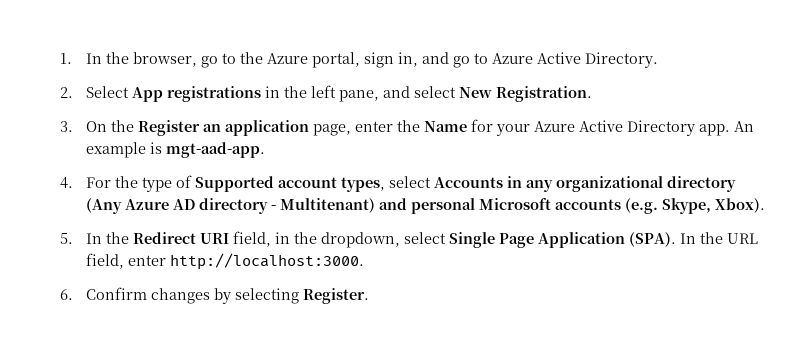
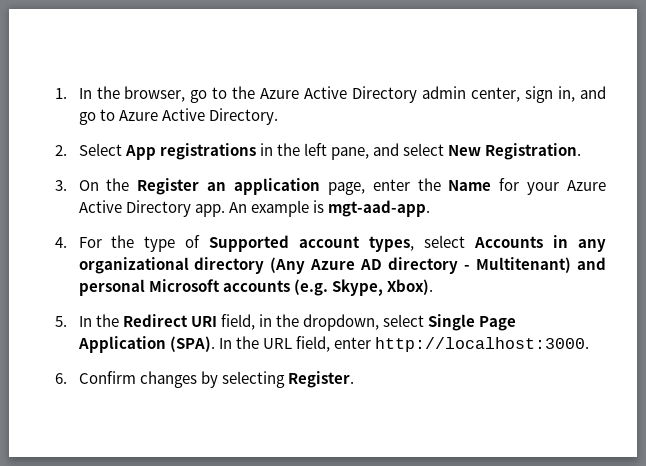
- 1. In the browser, go to the Azure portal, sign in, and go to Azure Active Directory.
+ 1. In the browser, go to the Azure Active Directory admin center, sign in, and go to Azure Active Directory.

